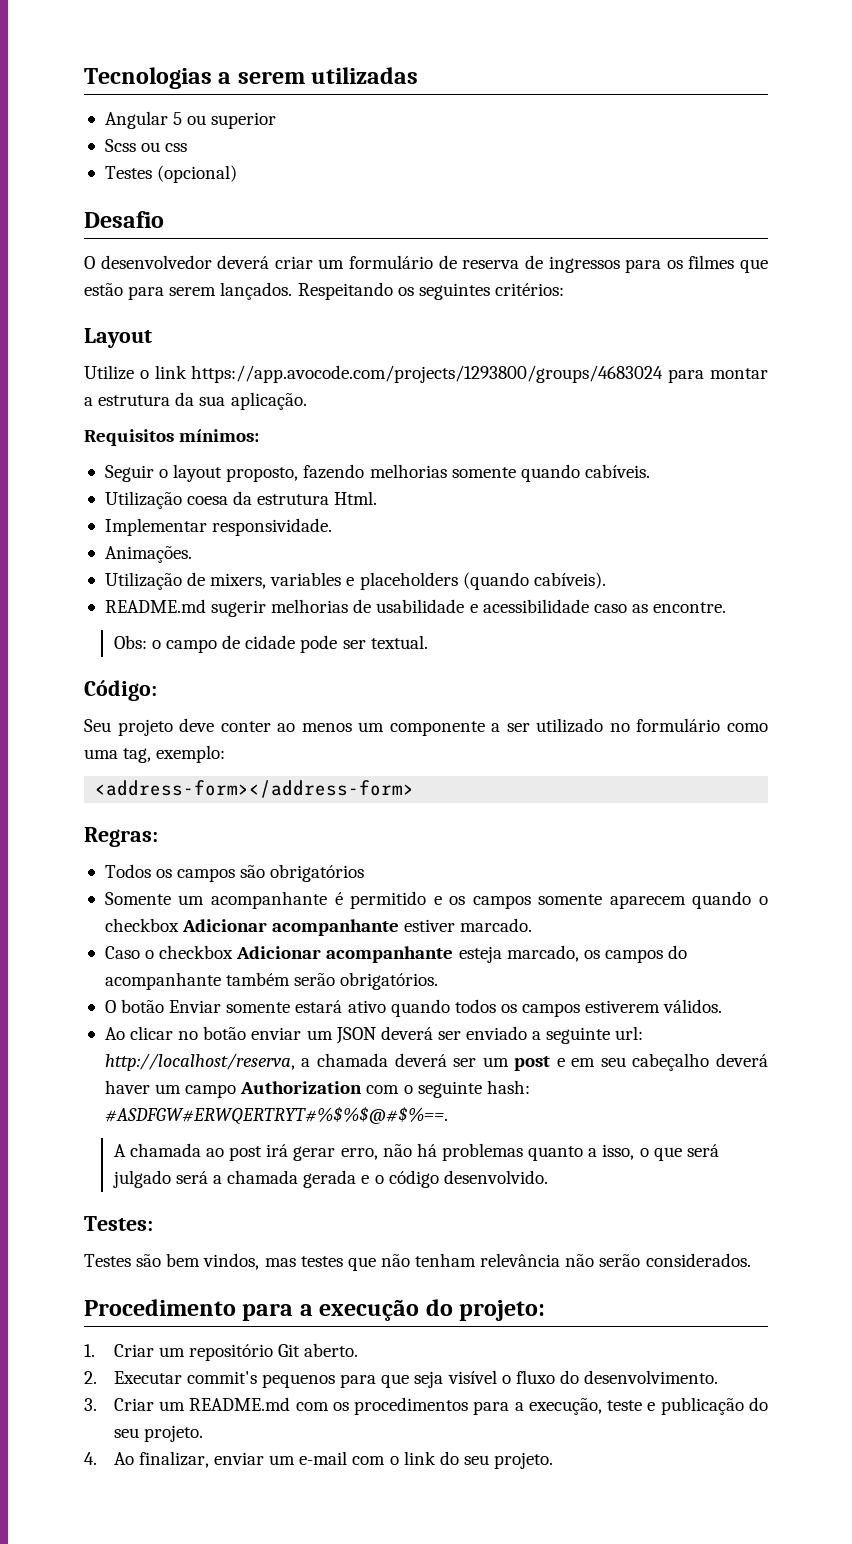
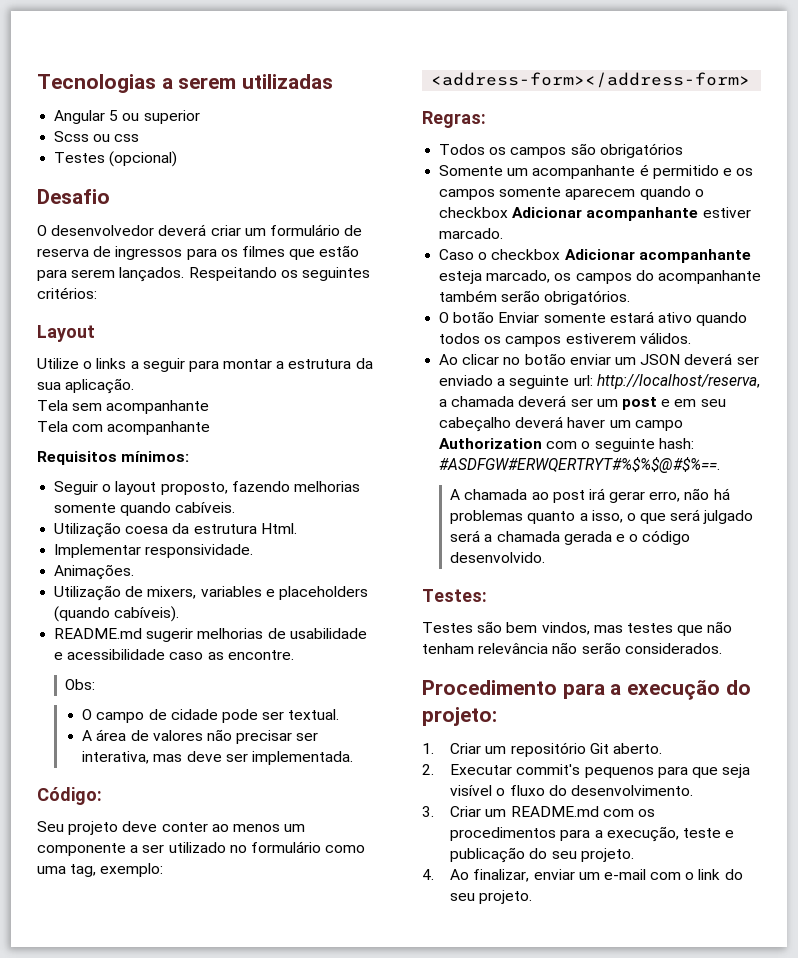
- Utilize o link https://app.avocode.com/projects/1293800/groups/4683024 para montar a estrutura da sua aplicação.
+ Utilize o links a seguir para montar a estrutura da sua aplicação.
+ Tela sem acompanhante
+ Tela com acompanhante
- Obs: o campo de cidade pode ser textual.
+ Obs:
+ O campo de cidade pode ser textual.
+ A área de valores não precisar ser interativa, mas deve ser implementada.

